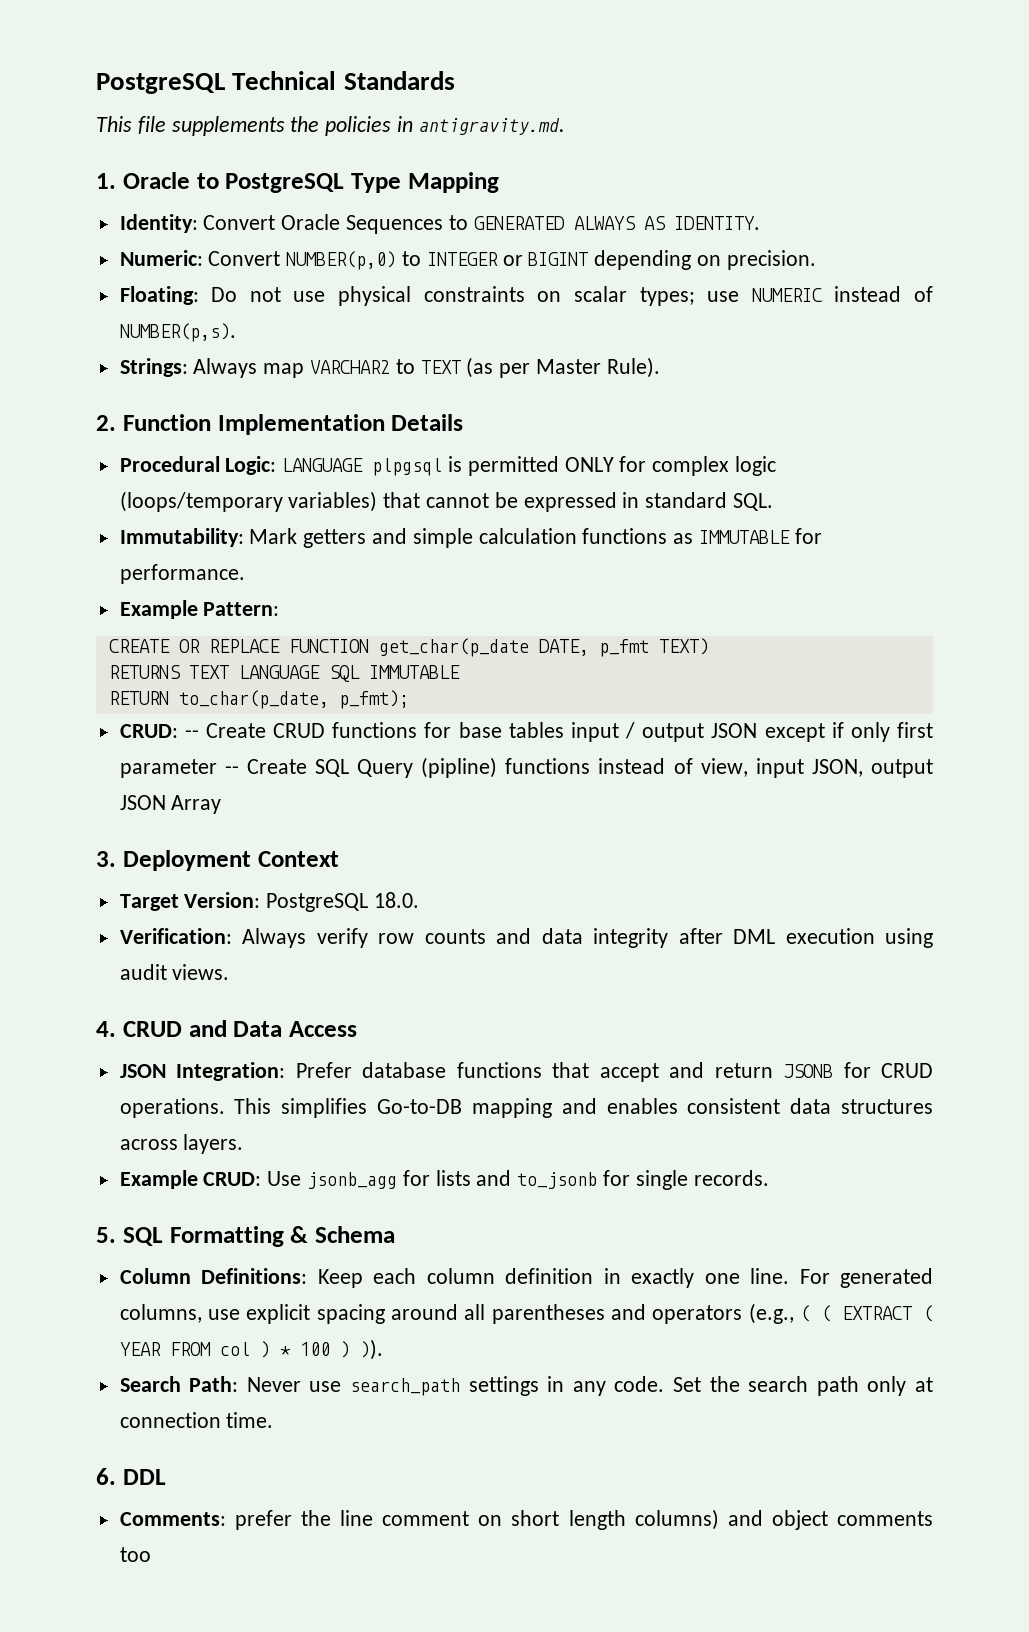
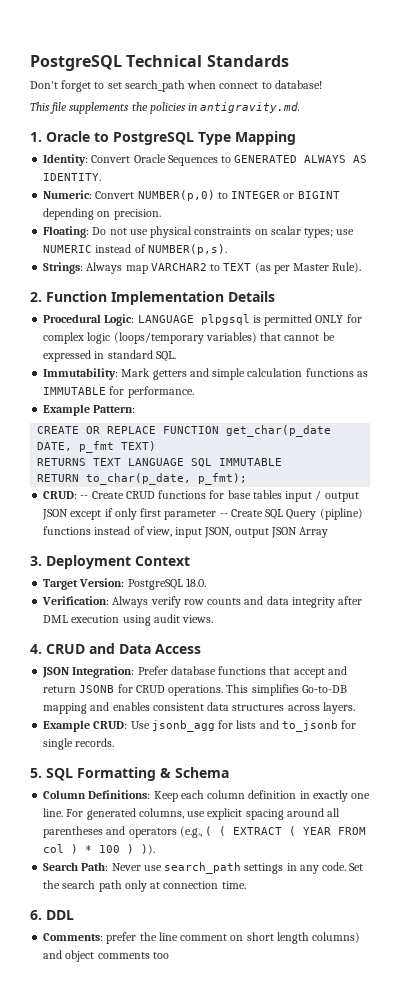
+ Don't forget to set search_path when connect to database!

